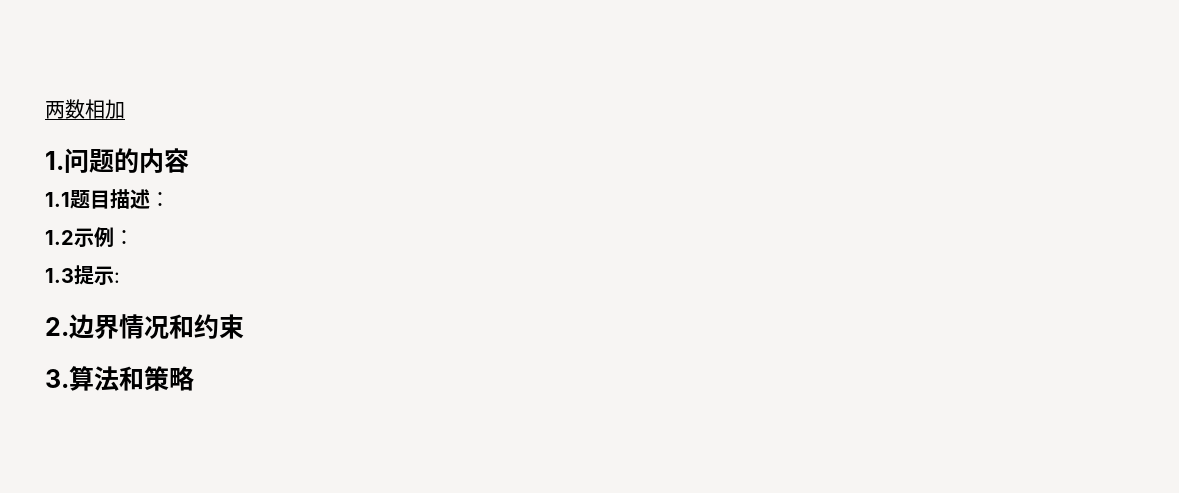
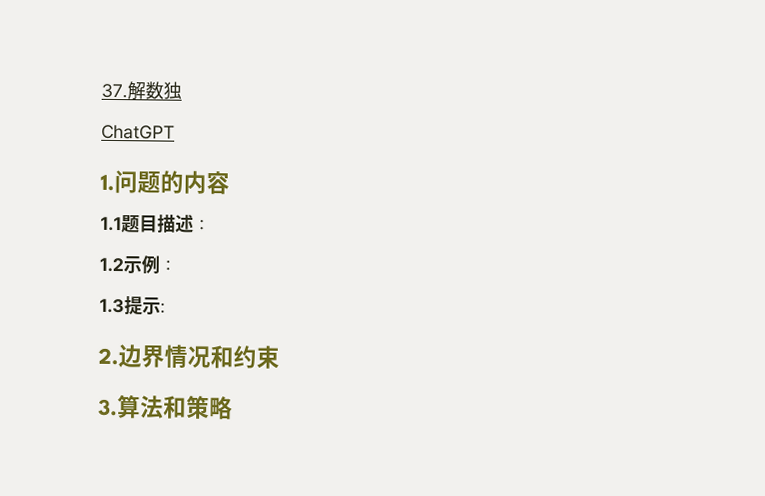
- 两数相加
+ 37.解数独
+ ChatGPT

